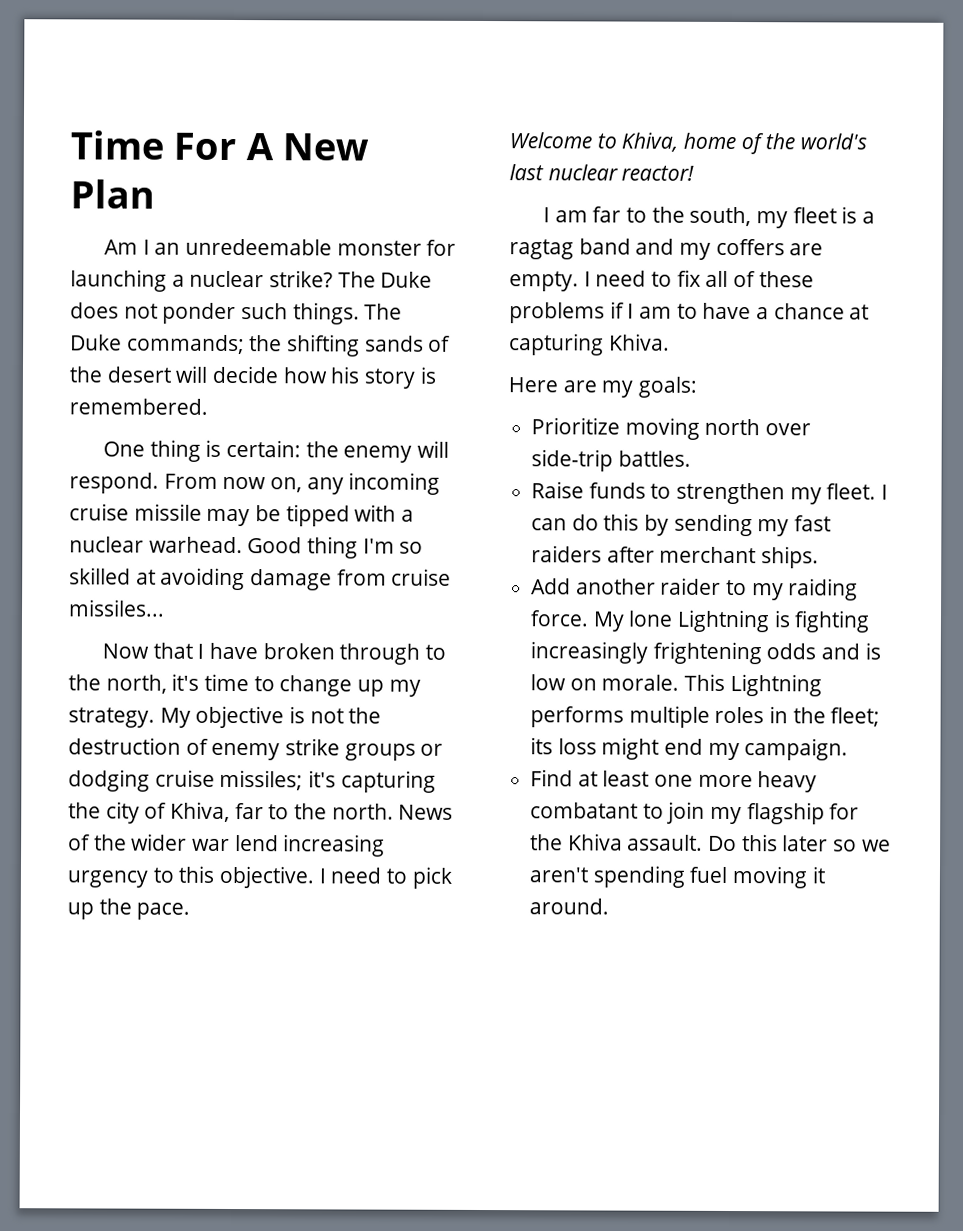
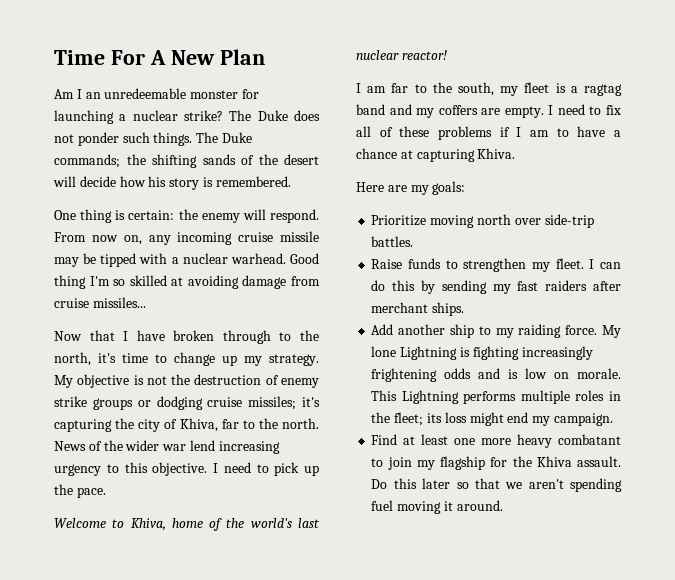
- Add another raider to my raiding force.
+ Add another ship to my raiding force.
- Do this later so we aren't spending fuel moving it around.
+ Do this later so that we aren't spending fuel moving it around.

